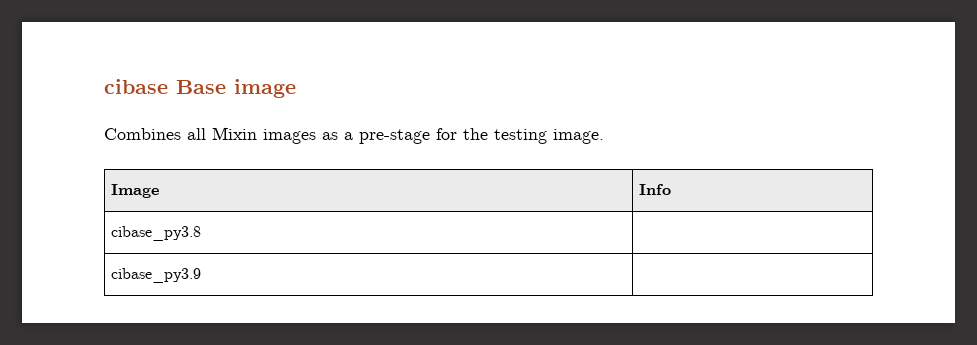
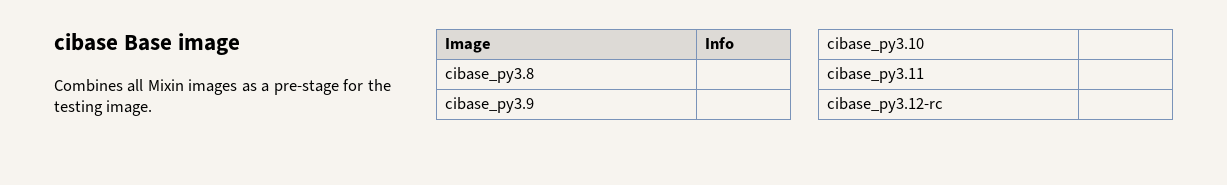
+ cibase_py3.10 |
+ cibase_py3.11 |
+ cibase_py3.12-rc |

